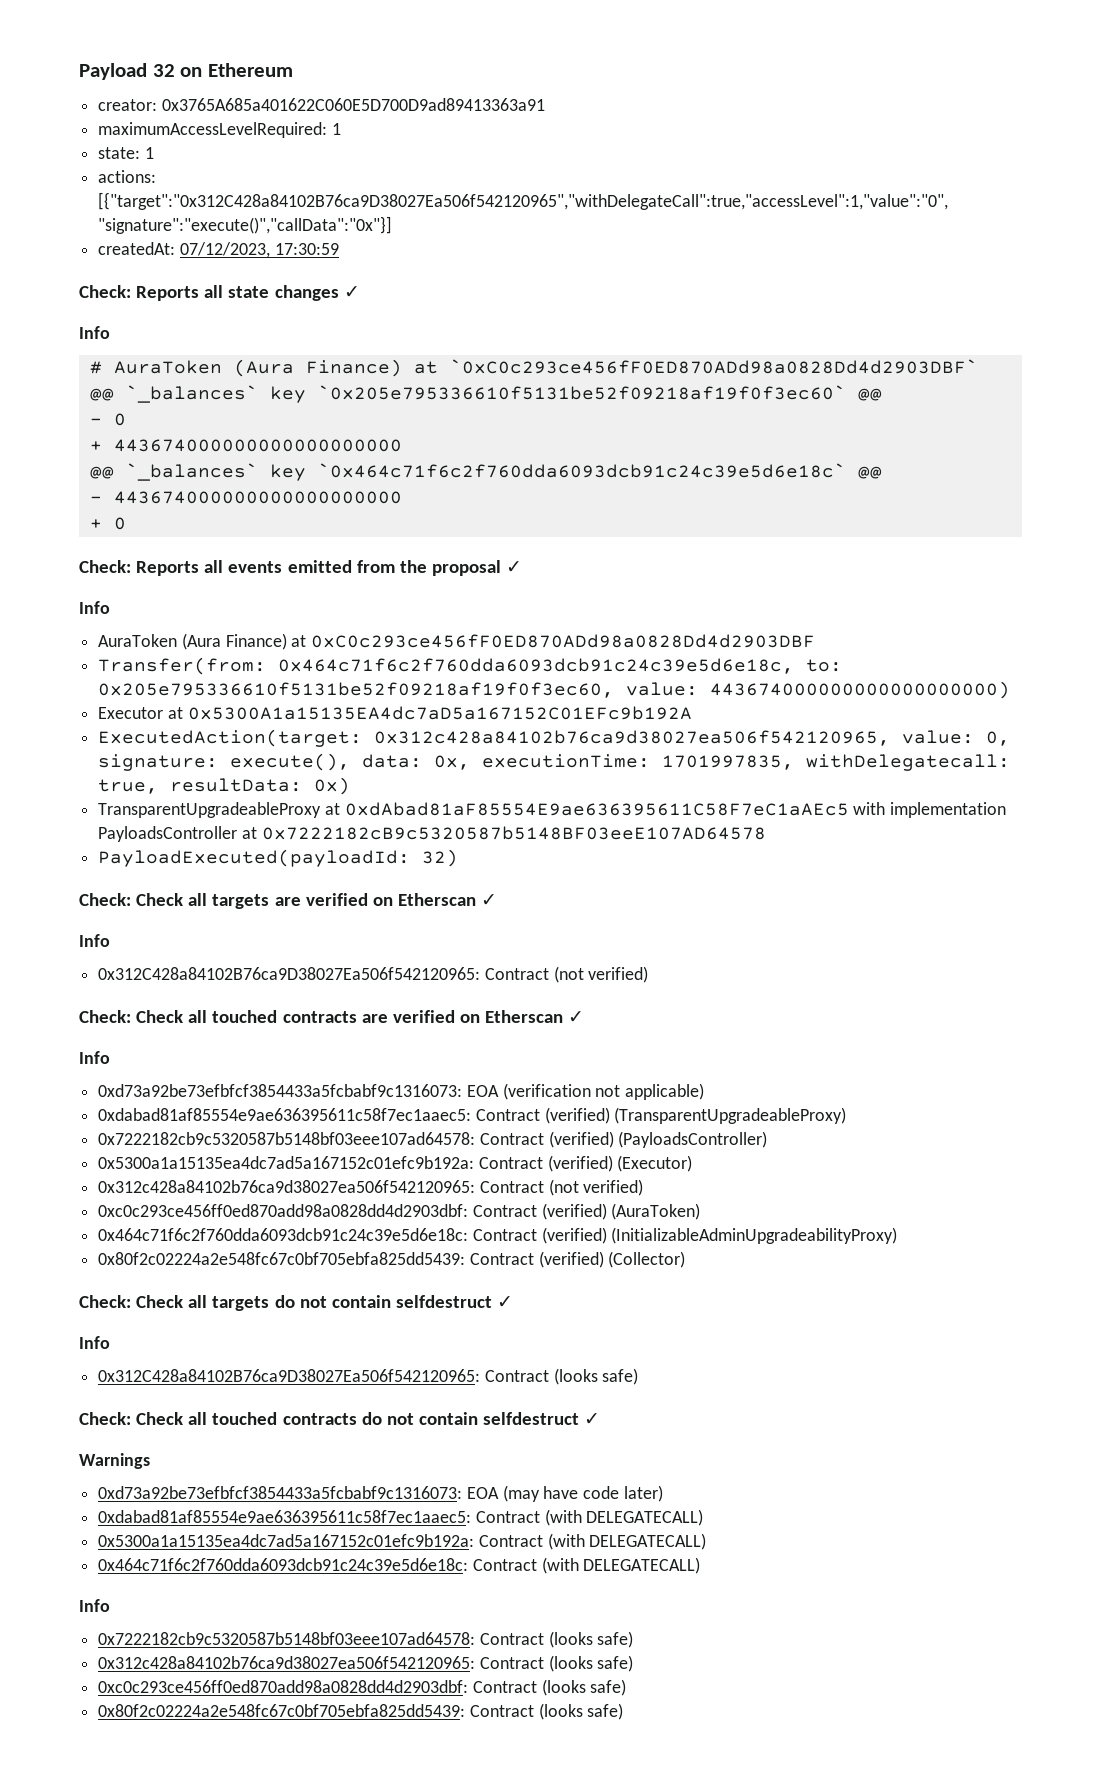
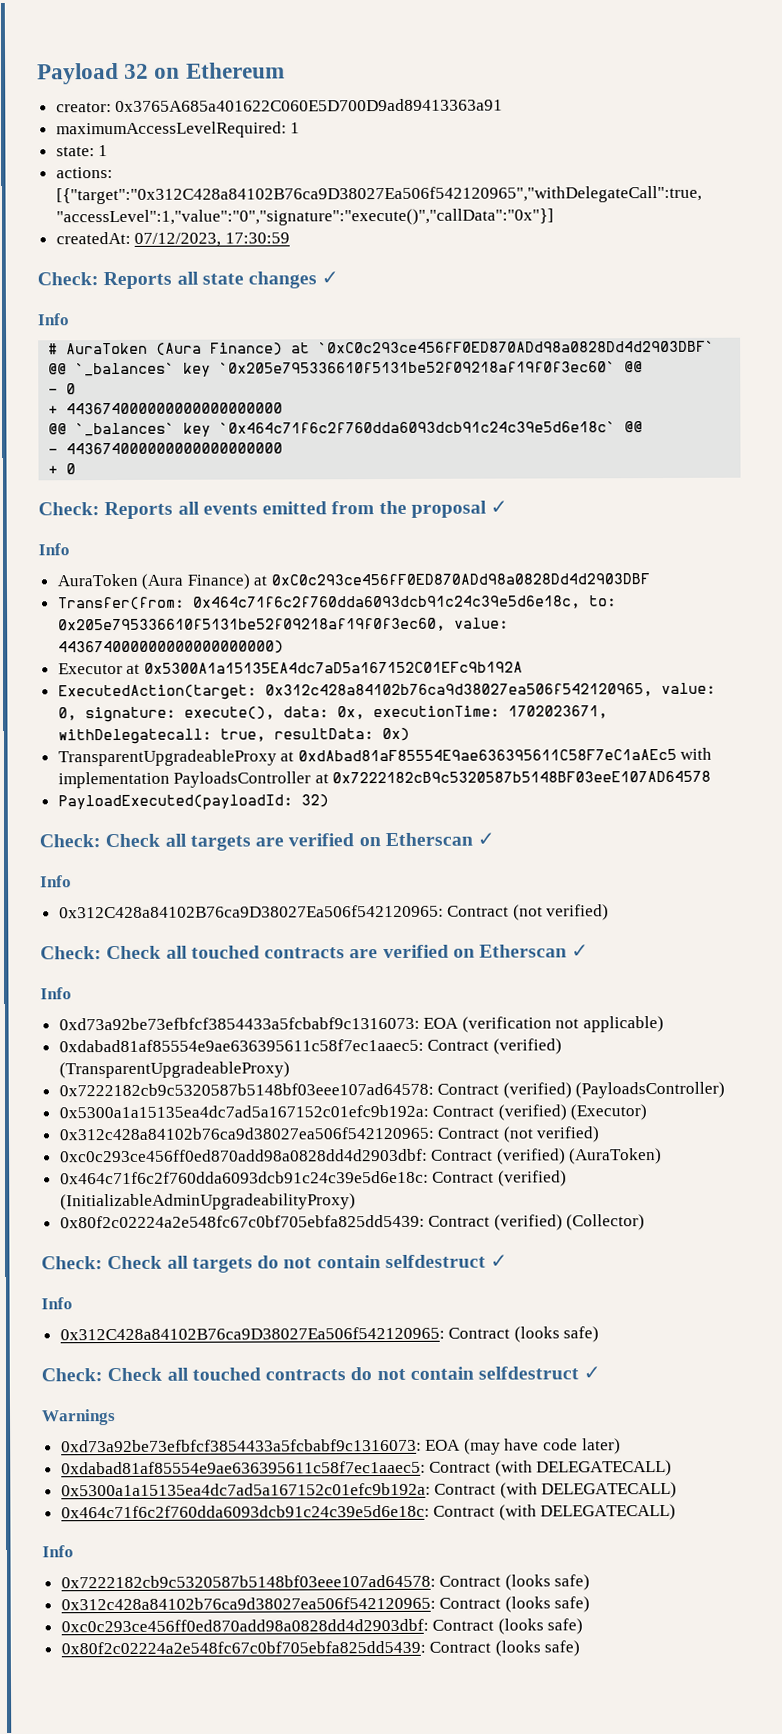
- ExecutedAction(target: 0x312c428a84102b76ca9d38027ea506f542120965, value: 0, signature: execute(), data: 0x, executionTime: 1701997835, withDelegatecall: true, resultData: 0x)
+ ExecutedAction(target: 0x312c428a84102b76ca9d38027ea506f542120965, value: 0, signature: execute(), data: 0x, executionTime: 1702023671, withDelegatecall: true, resultData: 0x)

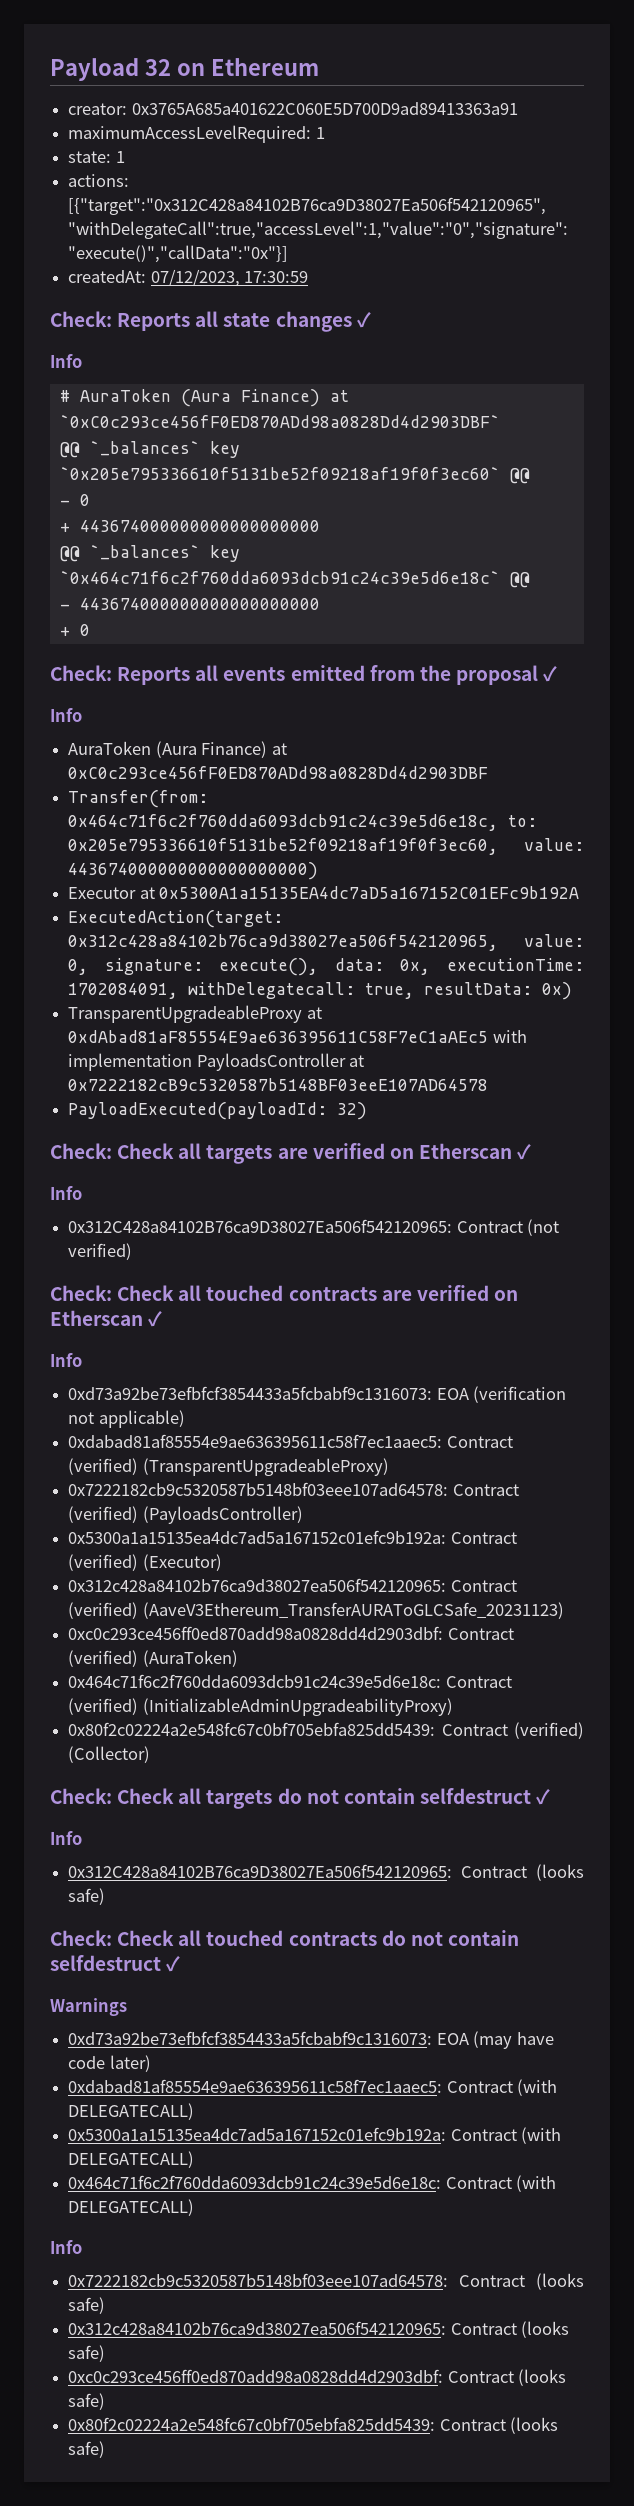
- ExecutedAction(target: 0x312c428a84102b76ca9d38027ea506f542120965, value: 0, signature: execute(), data: 0x, executionTime: 1702023671, withDelegatecall: true, resultData: 0x)
+ ExecutedAction(target: 0x312c428a84102b76ca9d38027ea506f542120965, value: 0, signature: execute(), data: 0x, executionTime: 1702084091, withDelegatecall: true, resultData: 0x)
- 0x312c428a84102b76ca9d38027ea506f542120965: Contract (not verified)
+ 0x312c428a84102b76ca9d38027ea506f542120965: Contract (verified) (AaveV3Ethereum_TransferAURAToGLCSafe_20231123)

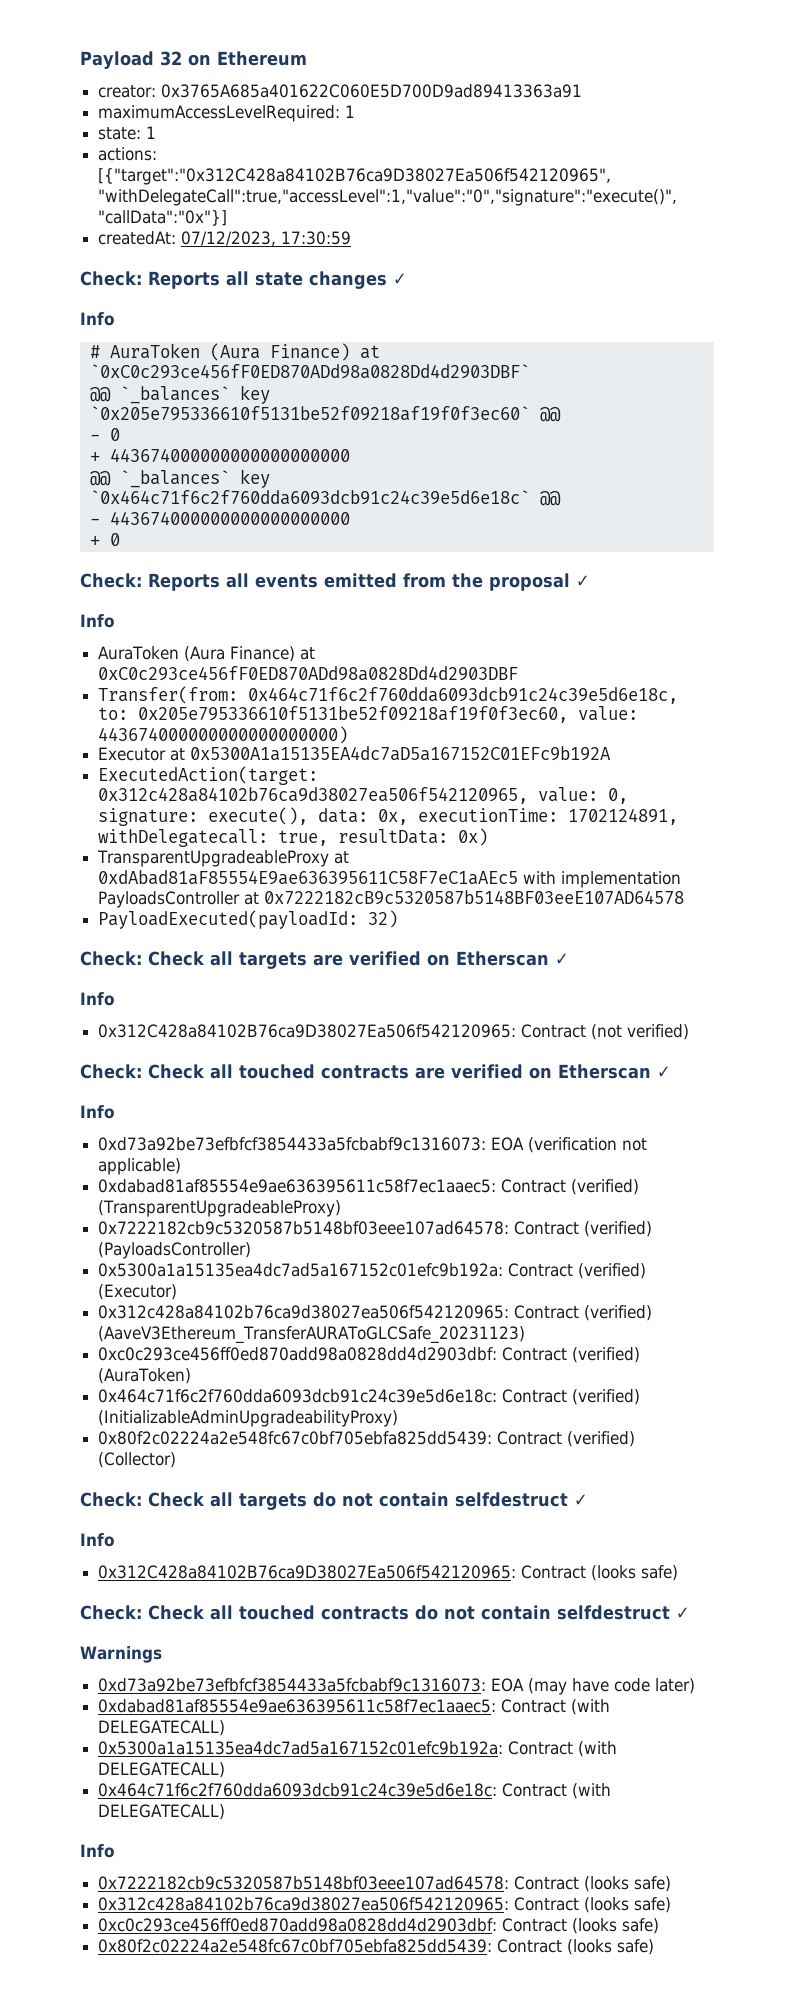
- ExecutedAction(target: 0x312c428a84102b76ca9d38027ea506f542120965, value: 0, signature: execute(), data: 0x, executionTime: 1702084091, withDelegatecall: true, resultData: 0x)
+ ExecutedAction(target: 0x312c428a84102b76ca9d38027ea506f542120965, value: 0, signature: execute(), data: 0x, executionTime: 1702124891, withDelegatecall: true, resultData: 0x)

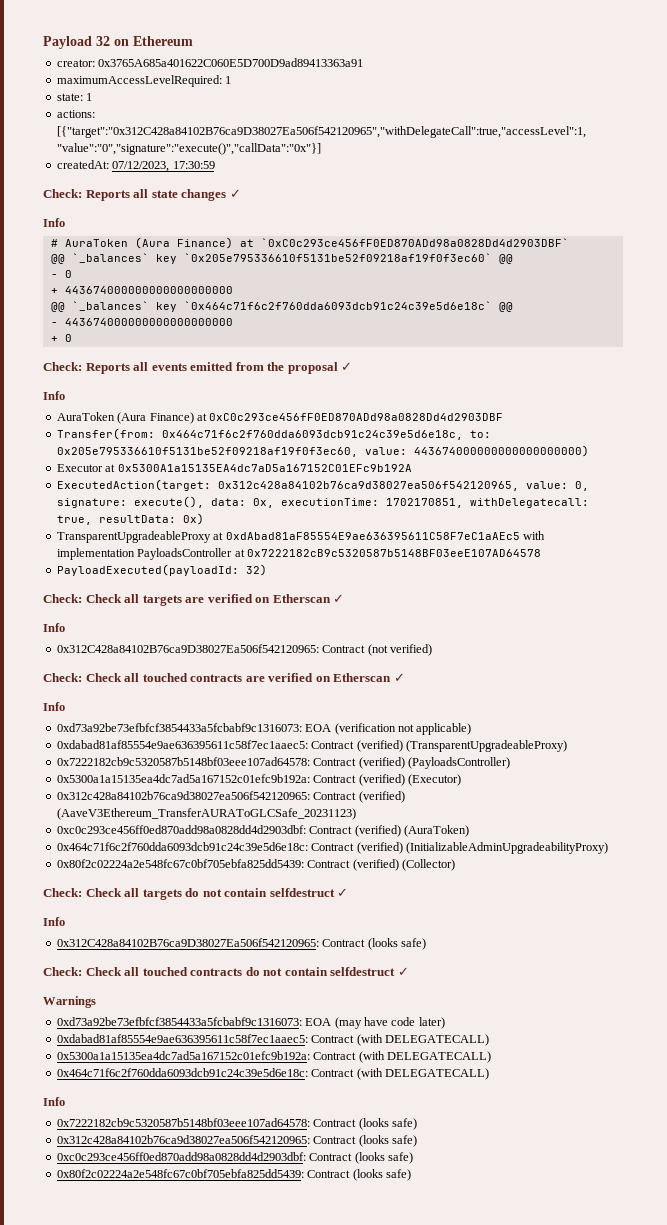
- ExecutedAction(target: 0x312c428a84102b76ca9d38027ea506f542120965, value: 0, signature: execute(), data: 0x, executionTime: 1702124891, withDelegatecall: true, resultData: 0x)
+ ExecutedAction(target: 0x312c428a84102b76ca9d38027ea506f542120965, value: 0, signature: execute(), data: 0x, executionTime: 1702170851, withDelegatecall: true, resultData: 0x)

